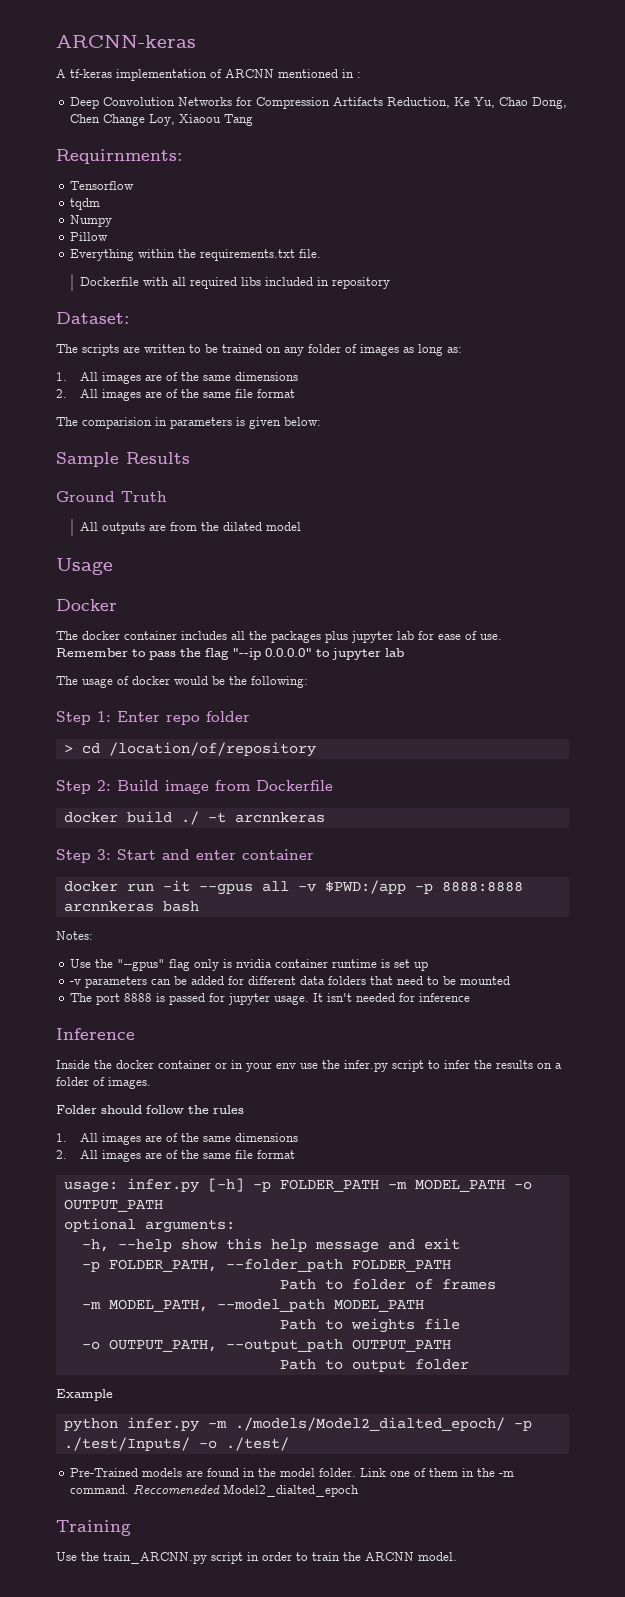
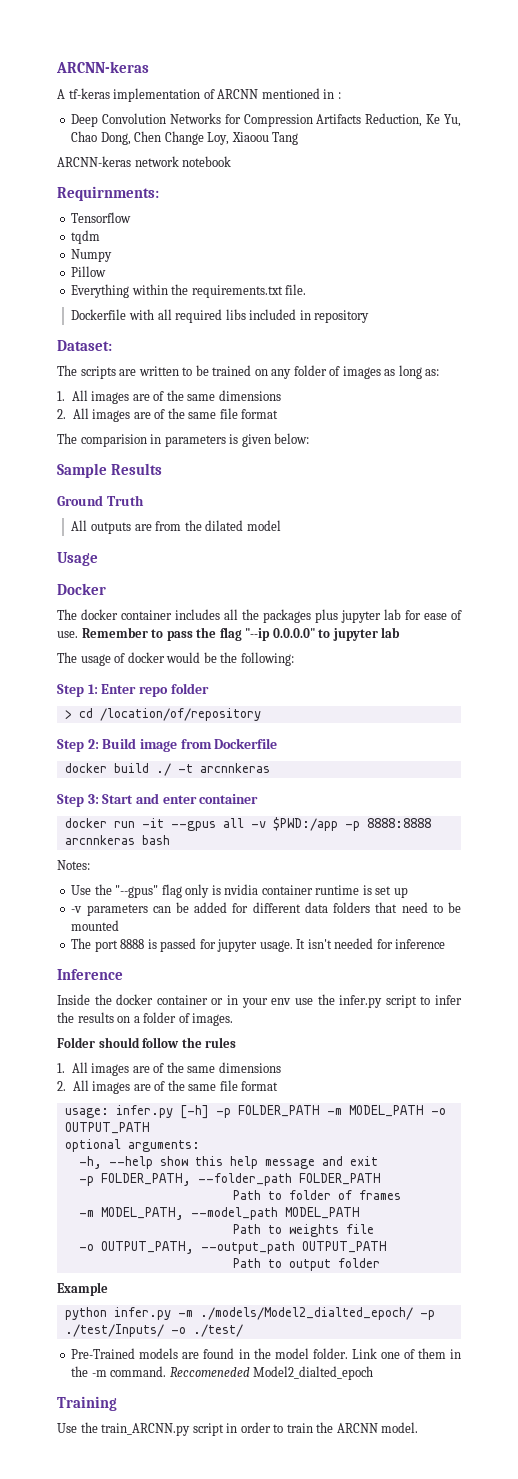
+ ARCNN-keras network notebook

